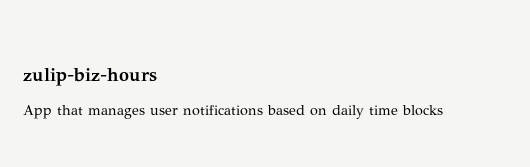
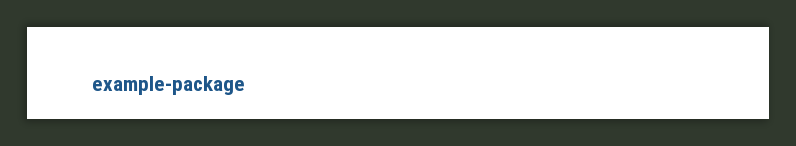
- zulip-biz-hours
- App that manages user notifications based on daily time blocks
+ example-package

